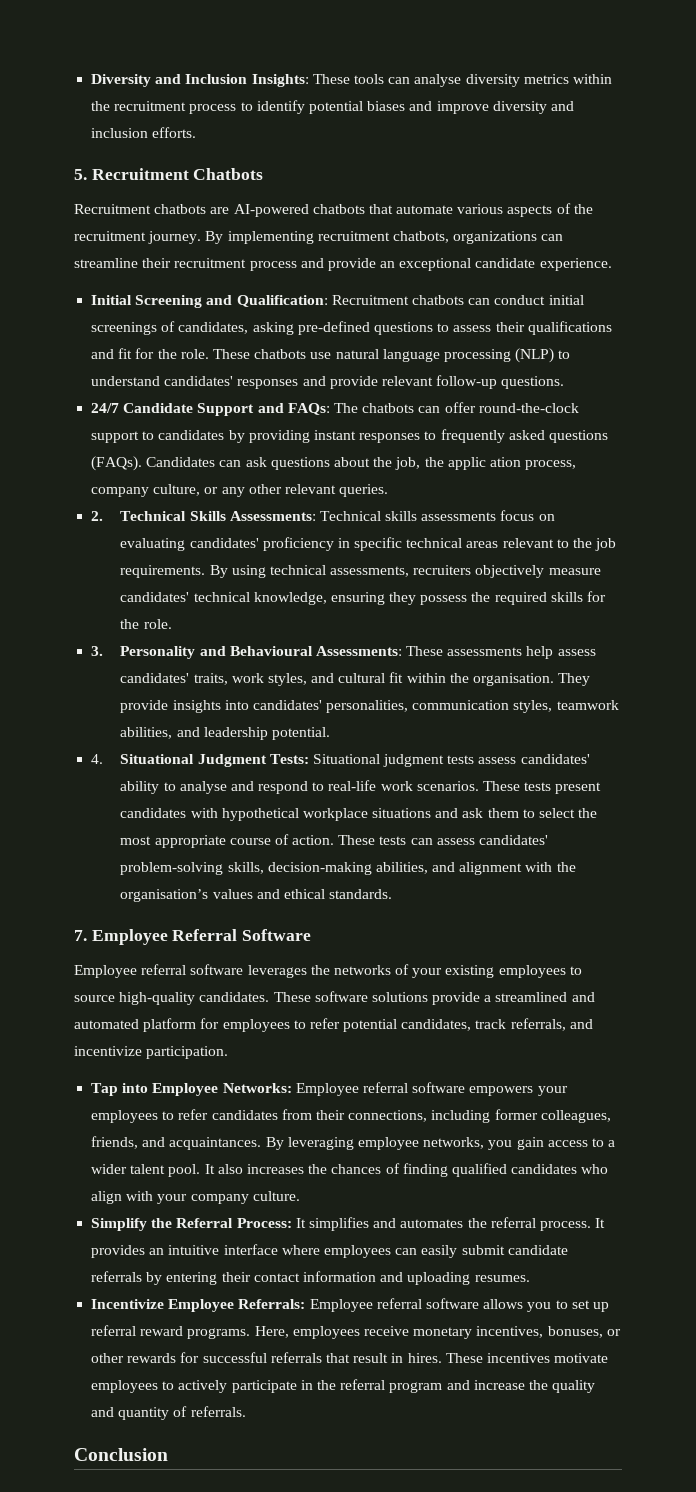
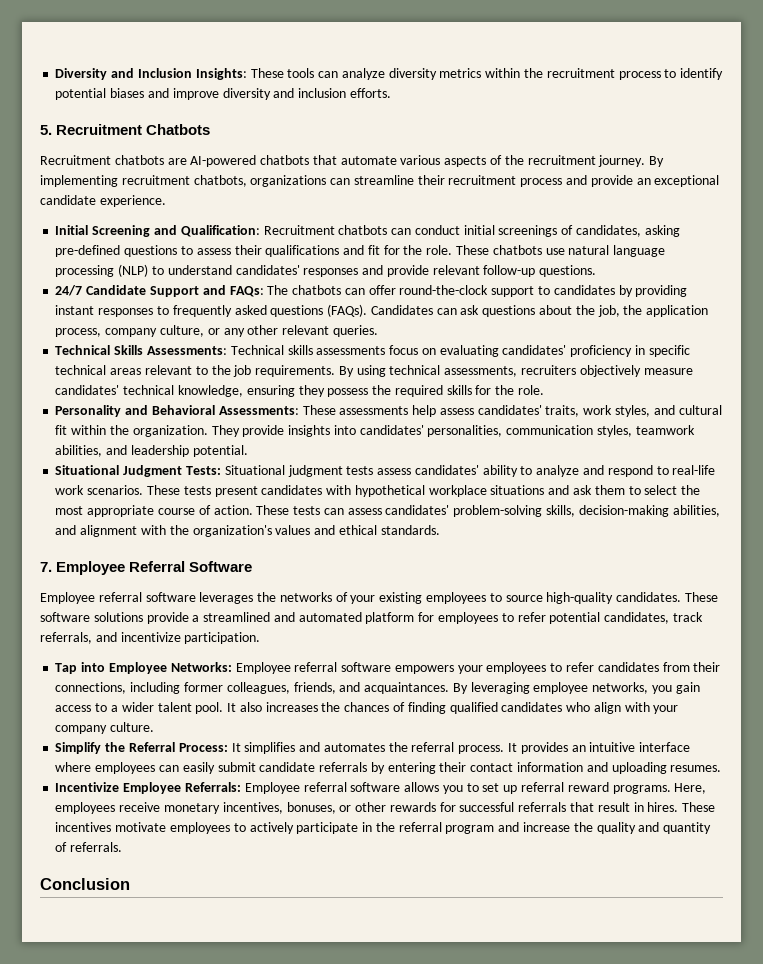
- Diversity and Inclusion Insights: These tools can analyse diversity metrics within the recruitment process to identify potential biases and improve diversity and inclusion efforts.
+ Diversity and Inclusion Insights: These tools can analyze diversity metrics within the recruitment process to identify potential biases and improve diversity and inclusion efforts.
- Candidates can ask questions about the job, the applic ation process, company culture, or any other relevant queries.
+ Candidates can ask questions about the job, the application process, company culture, or any other relevant queries.
- 2. Technical Skills Assessments: Technical skills assessments focus on evaluating candidates' proficiency in specific technical areas relevant to the job requirements.
+ Technical Skills Assessments: Technical skills assessments focus on evaluating candidates' proficiency in specific technical areas relevant to the job requirements.
- 3. Personality and Behavioural Assessments: These assessments help assess candidates' traits, work styles, and cultural fit within the organisation.
+ Personality and Behavioral Assessments: These assessments help assess candidates' traits, work styles, and cultural fit within the organization.
- 4. Situational Judgment Tests: Situational judgment tests assess candidates' ability to analyse and respond to real-life work scenarios.
+ Situational Judgment Tests: Situational judgment tests assess candidates' ability to analyze and respond to real-life work scenarios.
- These tests can assess candidates' problem-solving skills, decision-making abilities, and alignment with the organisation’s values and ethical standards.
+ These tests can assess candidates' problem-solving skills, decision-making abilities, and alignment with the organization's values and ethical standards.

